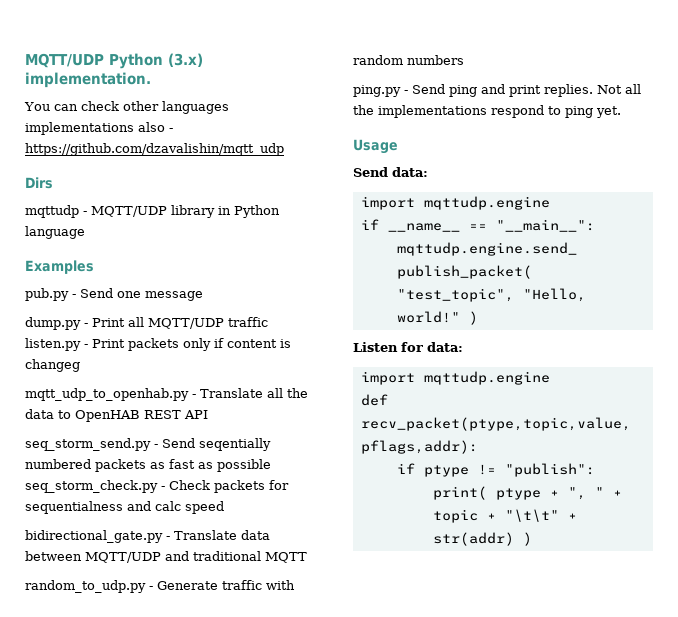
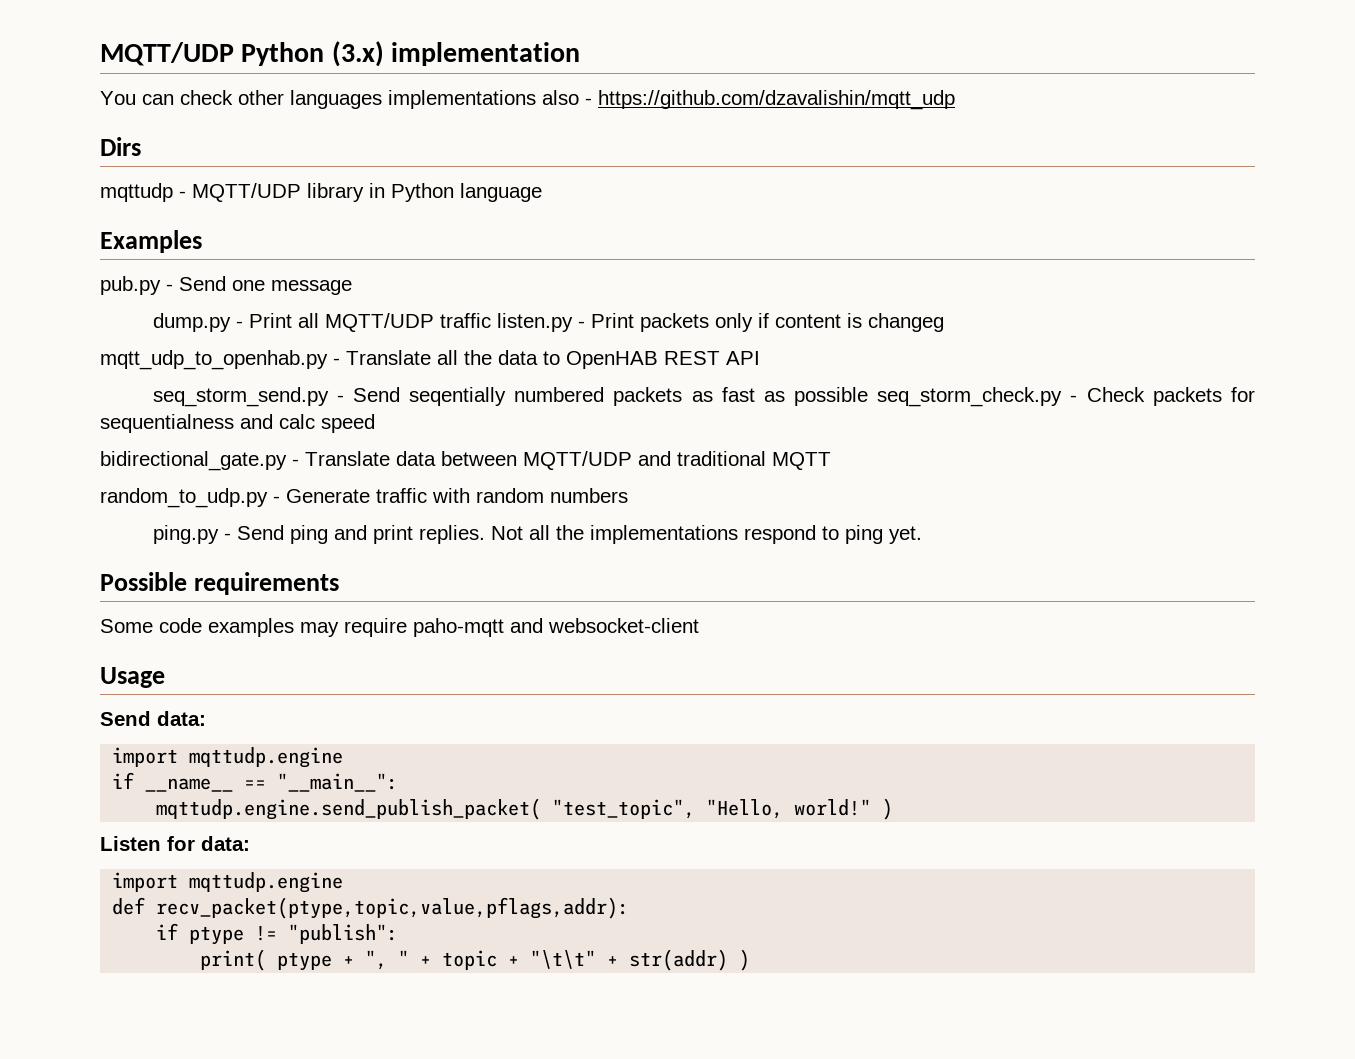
- MQTT/UDP Python (3.x) implementation.
+ MQTT/UDP Python (3.x) implementation
+ Possible requirements
+ Some code examples may require paho-mqtt and websocket-client

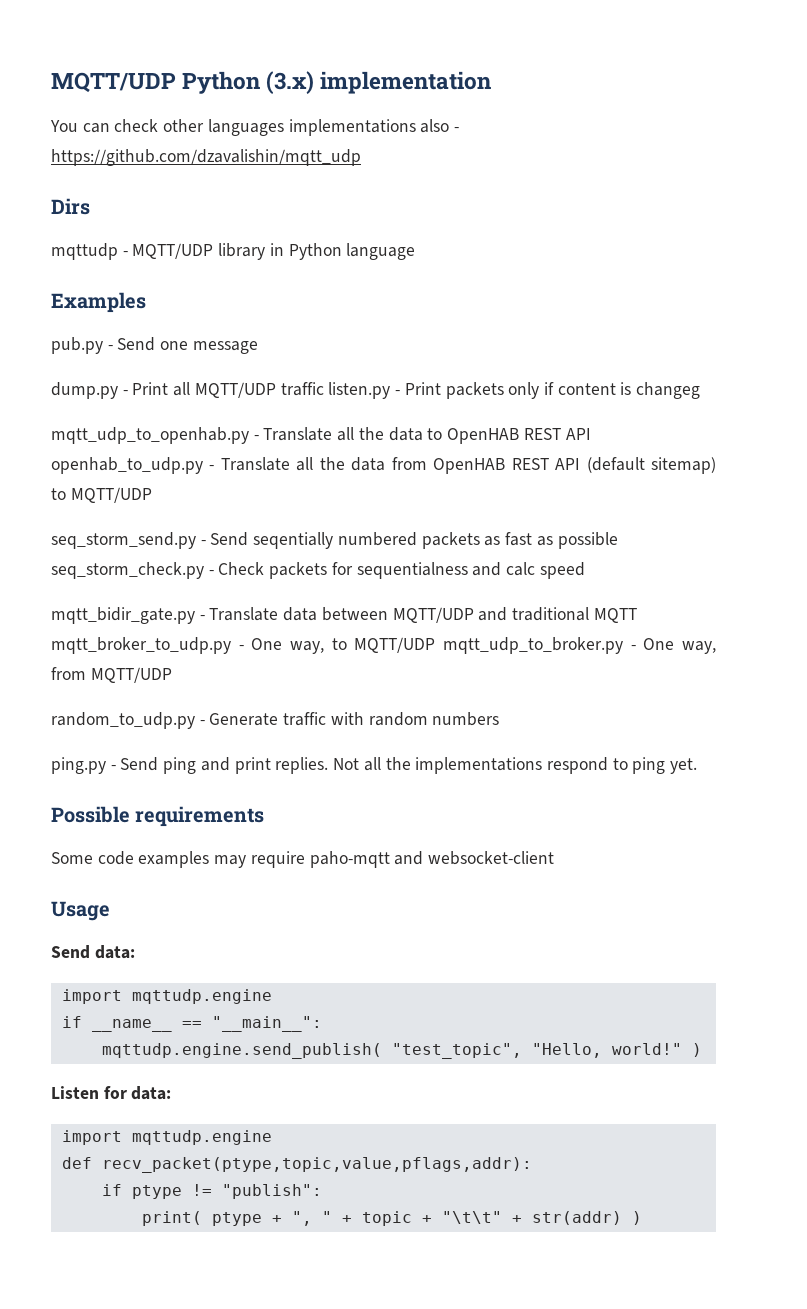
- mqtt_udp_to_openhab.py - Translate all the data to OpenHAB REST API
+ mqtt_udp_to_openhab.py - Translate all the data to OpenHAB REST API openhab_to_udp.py - Translate all the data from OpenHAB REST API (default sitemap) to MQTT/UDP
- bidirectional_gate.py - Translate data between MQTT/UDP and traditional MQTT
+ mqtt_bidir_gate.py - Translate data between MQTT/UDP and traditional MQTT mqtt_broker_to_udp.py - One way, to MQTT/UDP mqtt_udp_to_broker.py - One way, from MQTT/UDP
- mqttudp.engine.send_publish_packet( "test_topic", "Hello, world!" )
+ mqttudp.engine.send_publish( "test_topic", "Hello, world!" )

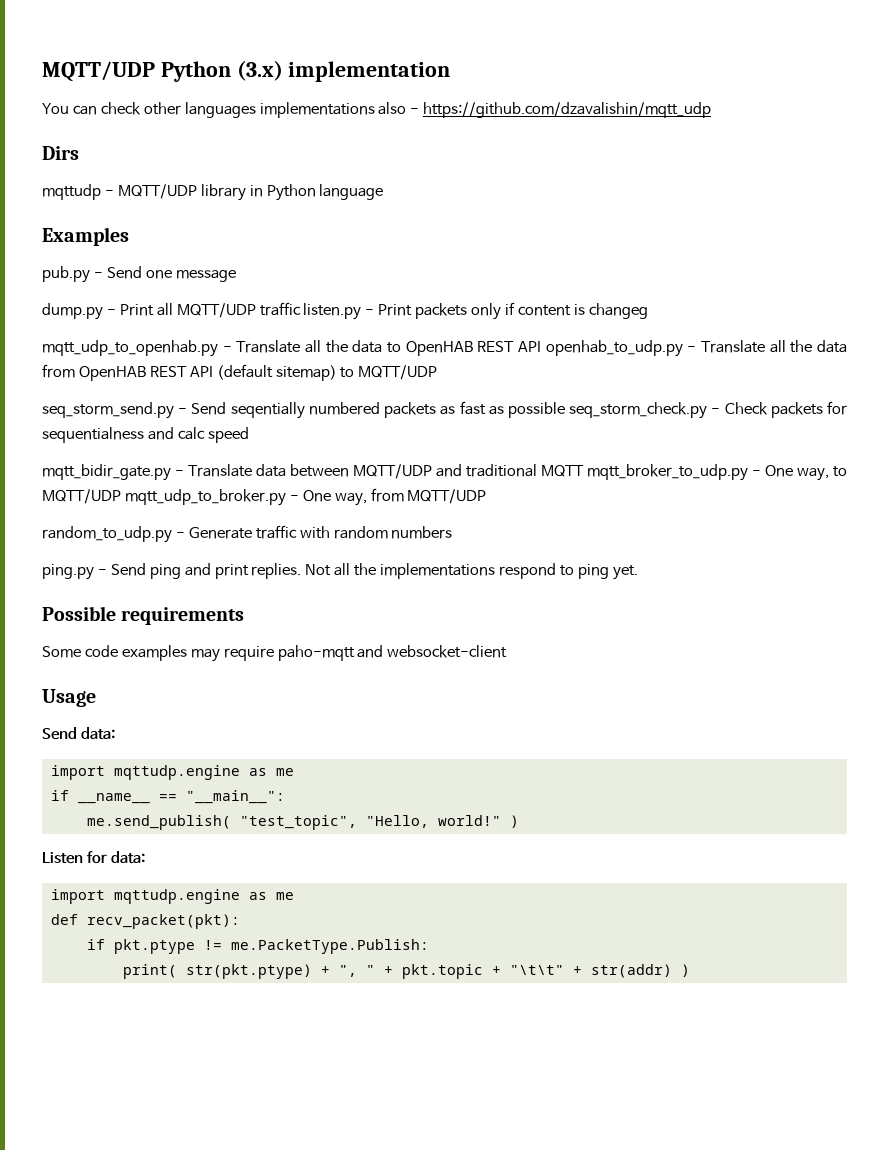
  Send data:
- import mqttudp.engine
+ import mqttudp.engine as me
- mqttudp.engine.send_publish( "test_topic", "Hello, world!" )
+ me.send_publish( "test_topic", "Hello, world!" )
  Listen for data:
- import mqttudp.engine
+ import mqttudp.engine as me
- def recv_packet(ptype,topic,value,pflags,addr):
- if ptype != "publish":
+ def recv_packet(pkt):
+ if pkt.ptype != me.PacketType.Publish:
- print( ptype + ", " + topic + "\t\t" + str(addr) )
+ print( str(pkt.ptype) + ", " + pkt.topic + "\t\t" + str(addr) )

